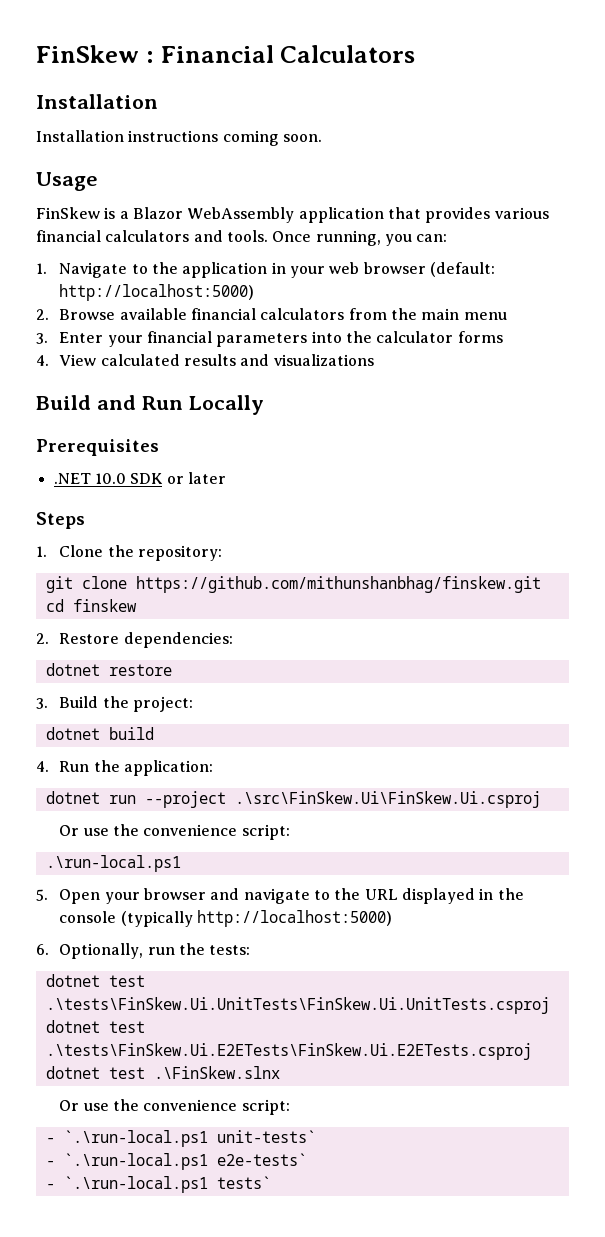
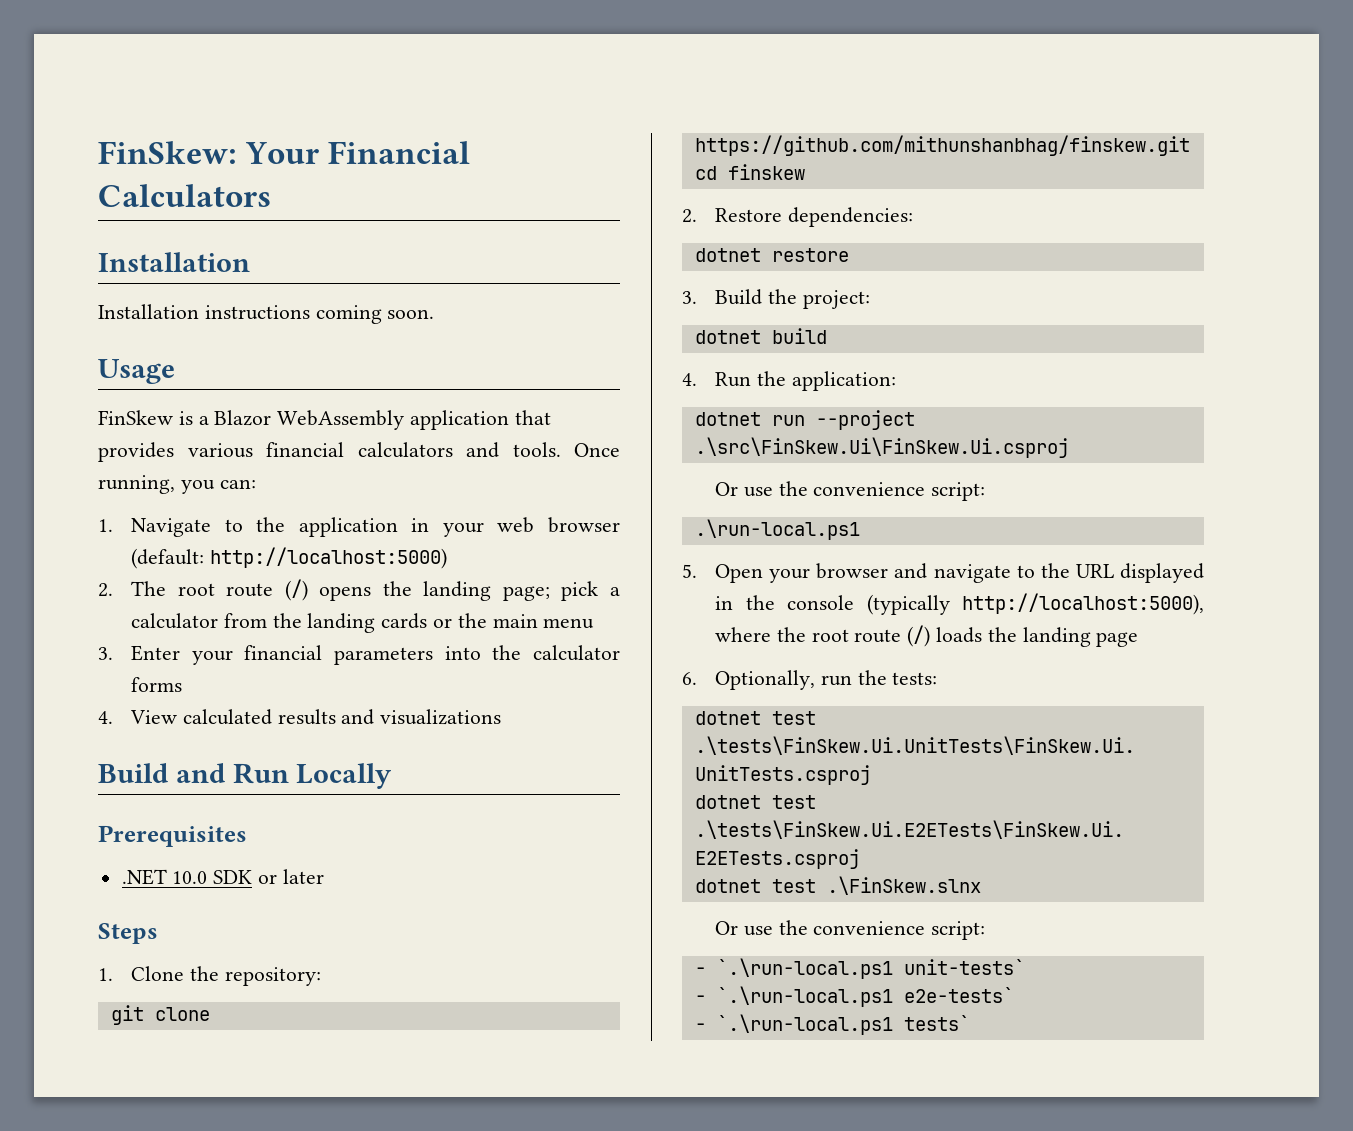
- FinSkew : Financial Calculators
+ FinSkew: Your Financial Calculators
- 2. Browse available financial calculators from the main menu
+ 2. The root route (/) opens the landing page; pick a calculator from the landing cards or the main menu
- 5. Open your browser and navigate to the URL displayed in the console (typically http://localhost:5000)
+ 5. Open your browser and navigate to the URL displayed in the console (typically http://localhost:5000), where the root route (/) loads the landing page

